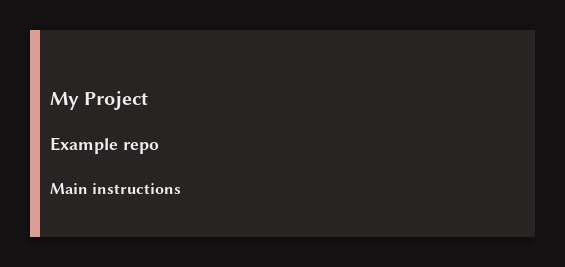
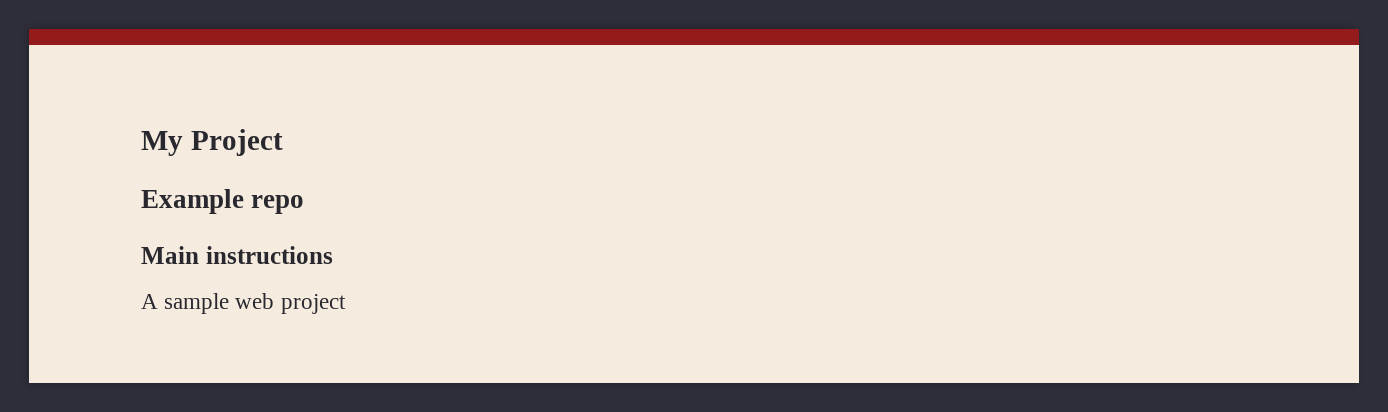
+ A sample web project

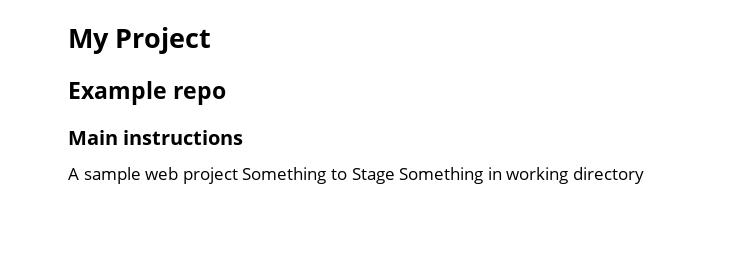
- A sample web project
+ A sample web project Something to Stage Something in working directory

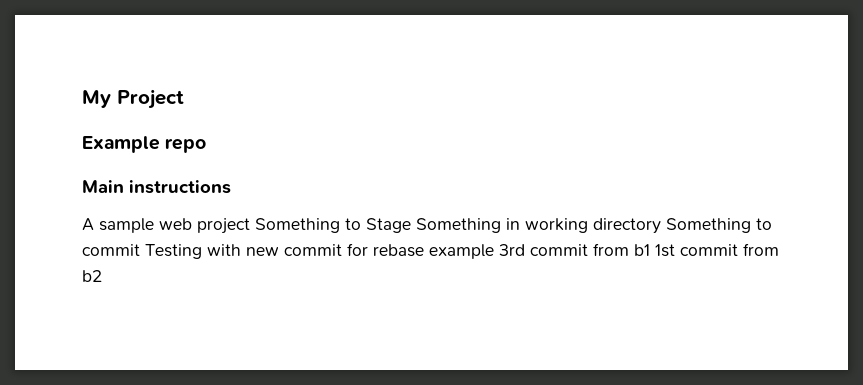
- A sample web project Something to Stage Something in working directory
+ A sample web project Something to Stage Something in working directory Something to commit Testing with new commit for rebase example 3rd commit from b1 1st commit from b2

